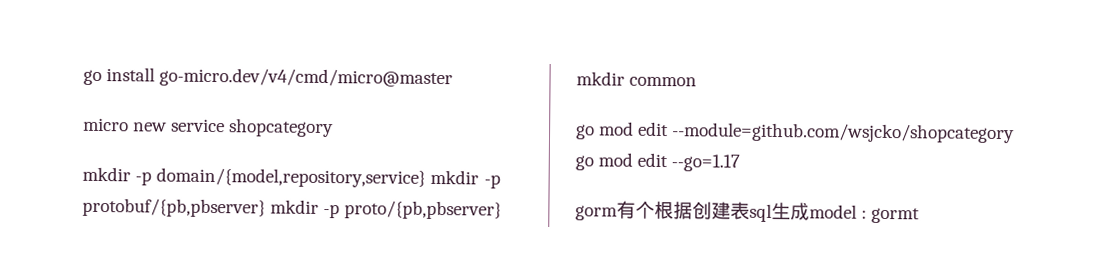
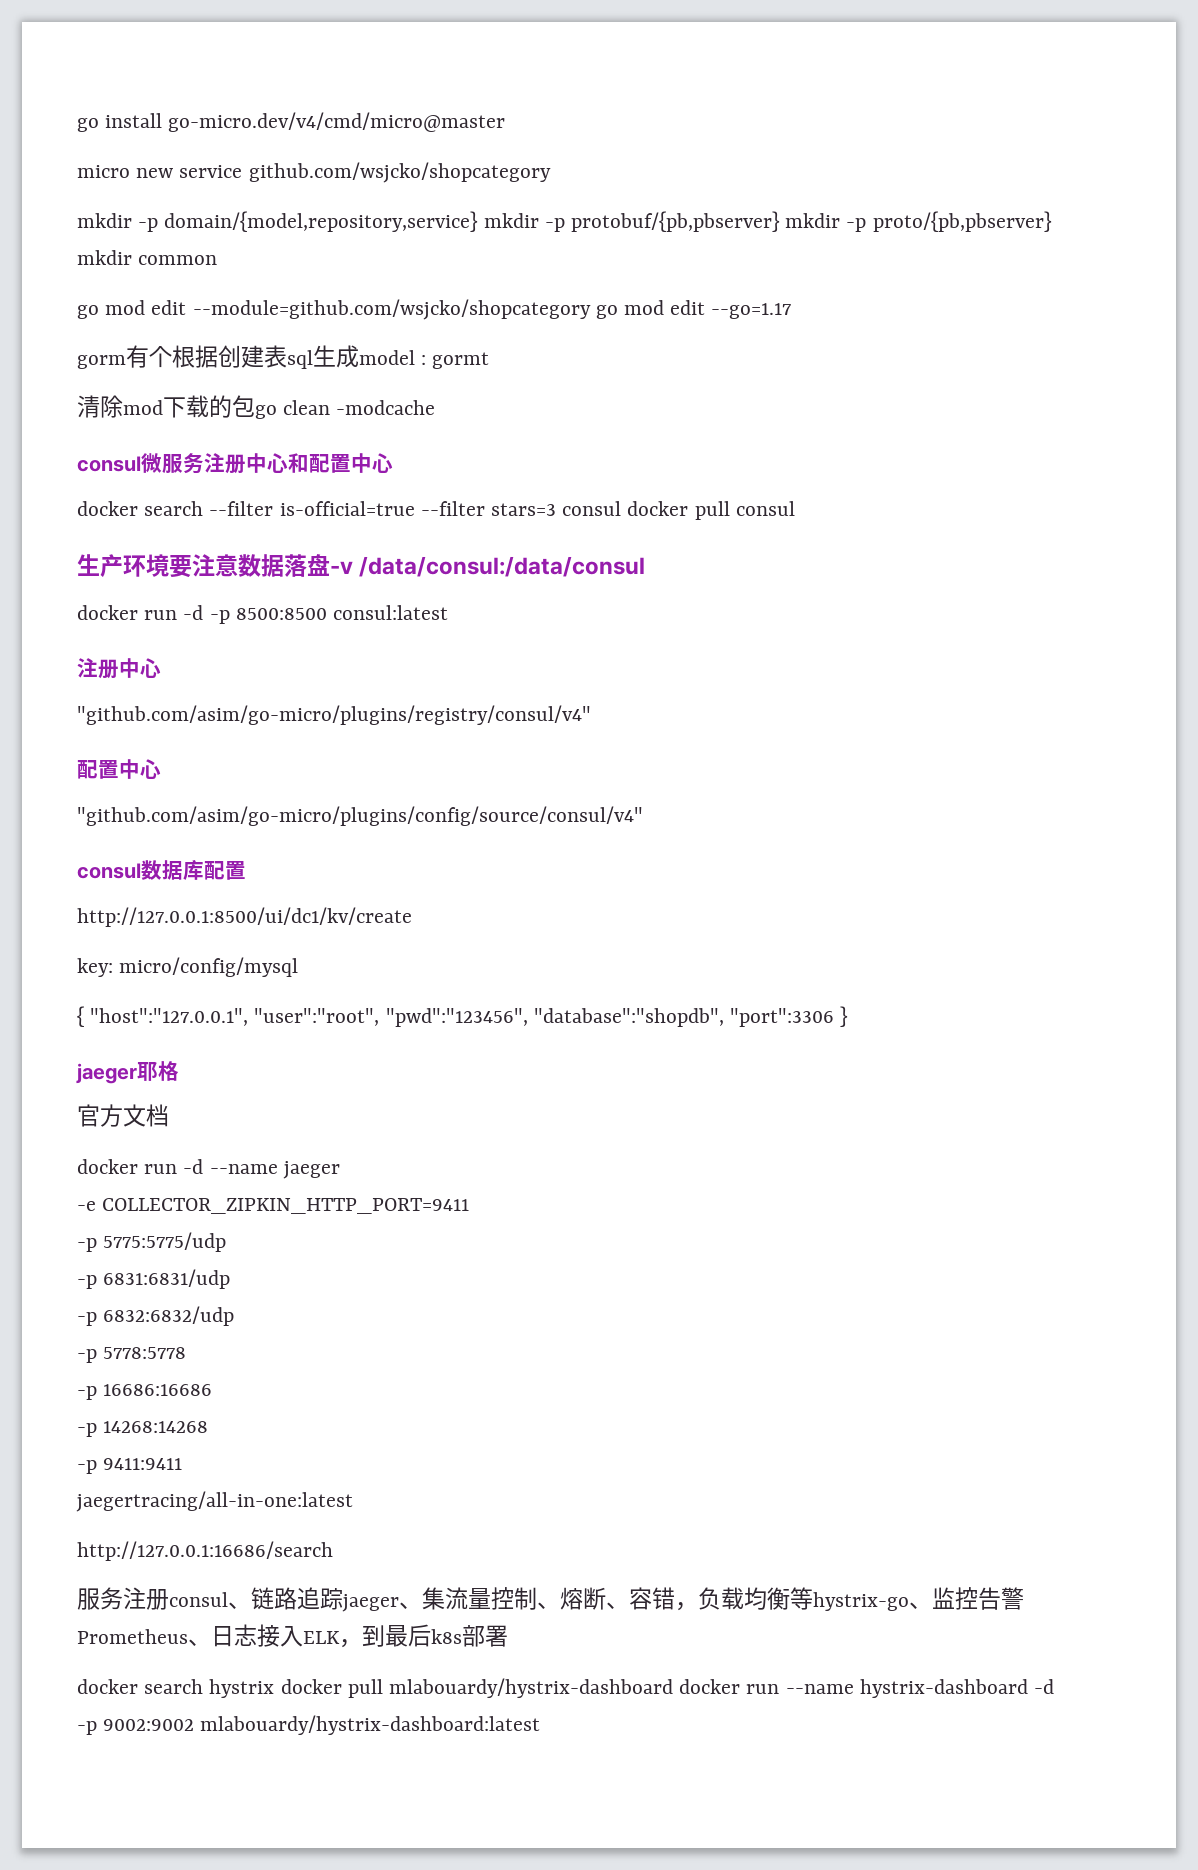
- micro new service shopcategory
+ micro new service github.com/wsjcko/shopcategory
+ 清除mod下载的包go clean -modcache
+ consul微服务注册中心和配置中心
+ docker search --filter is-official=true --filter stars=3 consul docker pull consul
+ 生产环境要注意数据落盘-v /data/consul:/data/consul
+ docker run -d -p 8500:8500 consul:latest
+ 注册中心
+ "github.com/asim/go-micro/plugins/registry/consul/v4"
+ 配置中心
+ "github.com/asim/go-micro/plugins/config/source/consul/v4"
+ consul数据库配置
+ http://127.0.0.1:8500/ui/dc1/kv/create
+ key: micro/config/mysql
+ { "host":"127.0.0.1", "user":"root", "pwd":"123456", "database":"shopdb", "port":3306 }
+ jaeger耶格
+ 官方文档
+ docker run -d --name jaeger
+ -e COLLECTOR_ZIPKIN_HTTP_PORT=9411
+ -p 5775:5775/udp
+ -p 6831:6831/udp
+ -p 6832:6832/udp
+ -p 5778:5778
+ -p 16686:16686
+ -p 14268:14268
+ -p 9411:9411
+ jaegertracing/all-in-one:latest
+ http://127.0.0.1:16686/search
+ 服务注册consul、链路追踪jaeger、集流量控制、熔断、容错，负载均衡等hystrix-go、监控告警Prometheus、日志接入ELK，到最后k8s部署
+ docker search hystrix docker pull mlabouardy/hystrix-dashboard docker run --name hystrix-dashboard -d -p 9002:9002 mlabouardy/hystrix-dashboard:latest

